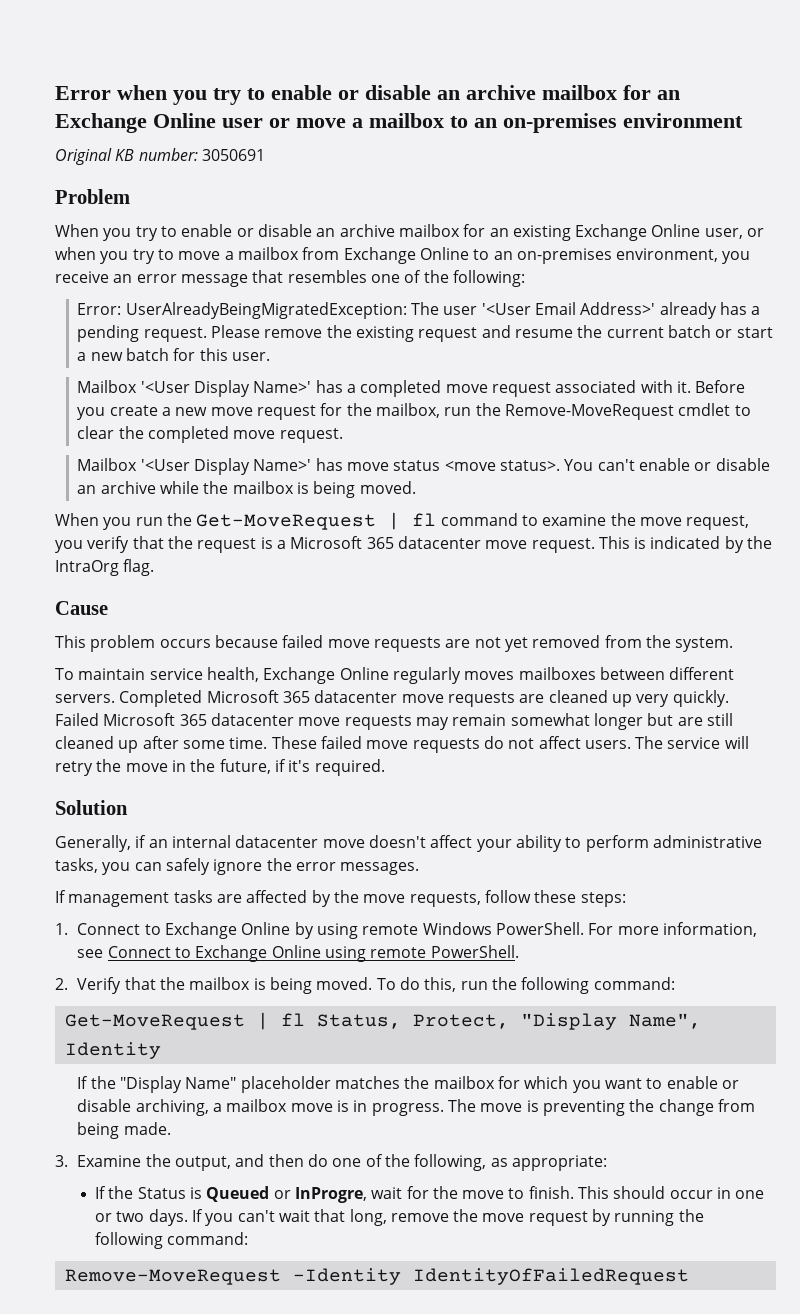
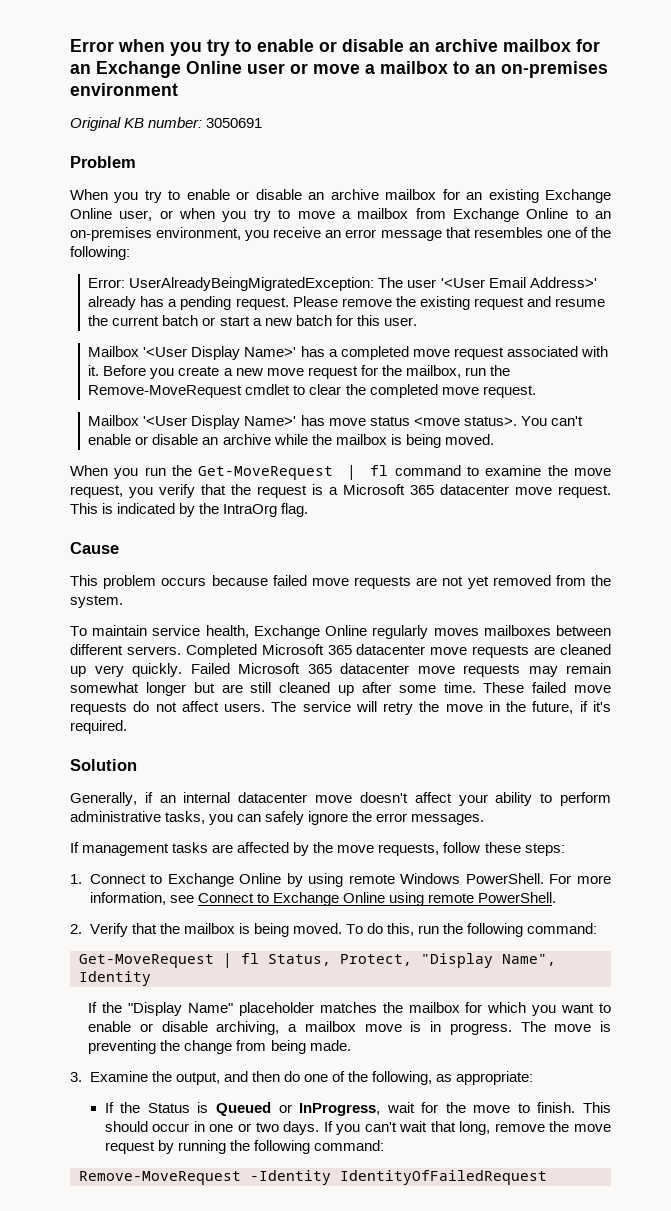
- If the Status is Queued or InProgre, wait for the move to finish.
+ If the Status is Queued or InProgress, wait for the move to finish.

